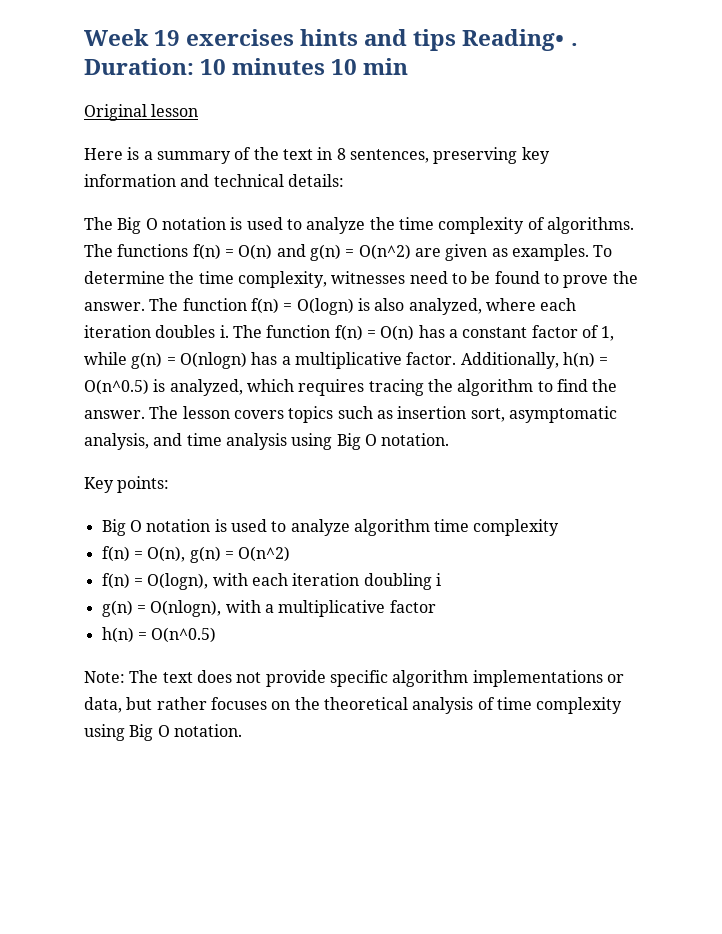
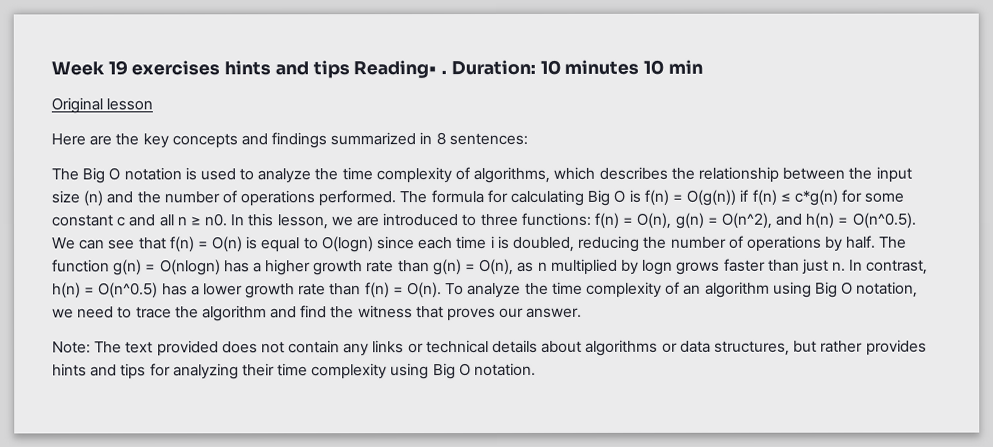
- Here is a summary of the text in 8 sentences, preserving key information and technical details:
+ Here are the key concepts and findings summarized in 8 sentences:
- The Big O notation is used to analyze the time complexity of algorithms. The functions f(n) = O(n) and g(n) = O(n^2) are given as examples. To determine the time complexity, witnesses need to be found to prove the answer. The function f(n) = O(logn) is also analyzed, where each iteration doubles i. The function f(n) = O(n) has a constant factor of 1, while g(n) = O(nlogn) has a multiplicative factor. Additionally, h(n) = O(n^0.5) is analyzed, which requires tracing the algorithm to find the answer. The lesson covers topics such as insertion sort, asymptomatic analysis, and time analysis using Big O notation.
- Key points:
- Big O notation is used to analyze algorithm time complexity
- f(n) = O(n), g(n) = O(n^2)
- f(n) = O(logn), with each iteration doubling i
- g(n) = O(nlogn), with a multiplicative factor
- h(n) = O(n^0.5)
+ The Big O notation is used to analyze the time complexity of algorithms, which describes the relationship between the input size (n) and the number of operations performed. The formula for calculating Big O is f(n) = O(g(n)) if f(n) ≤ c*g(n) for some constant c and all n ≥ n0. In this lesson, we are introduced to three functions: f(n) = O(n), g(n) = O(n^2), and h(n) = O(n^0.5). We can see that f(n) = O(n) is equal to O(logn) since each time i is doubled, reducing the number of operations by half. The function g(n) = O(nlogn) has a higher growth rate than g(n) = O(n), as n multiplied by logn grows faster than just n. In contrast, h(n) = O(n^0.5) has a lower growth rate than f(n) = O(n). To analyze the time complexity of an algorithm using Big O notation, we need to trace the algorithm and find the witness that proves our answer.
- Note: The text does not provide specific algorithm implementations or data, but rather focuses on the theoretical analysis of time complexity using Big O notation.
+ Note: The text provided does not contain any links or technical details about algorithms or data structures, but rather provides hints and tips for analyzing their time complexity using Big O notation.

